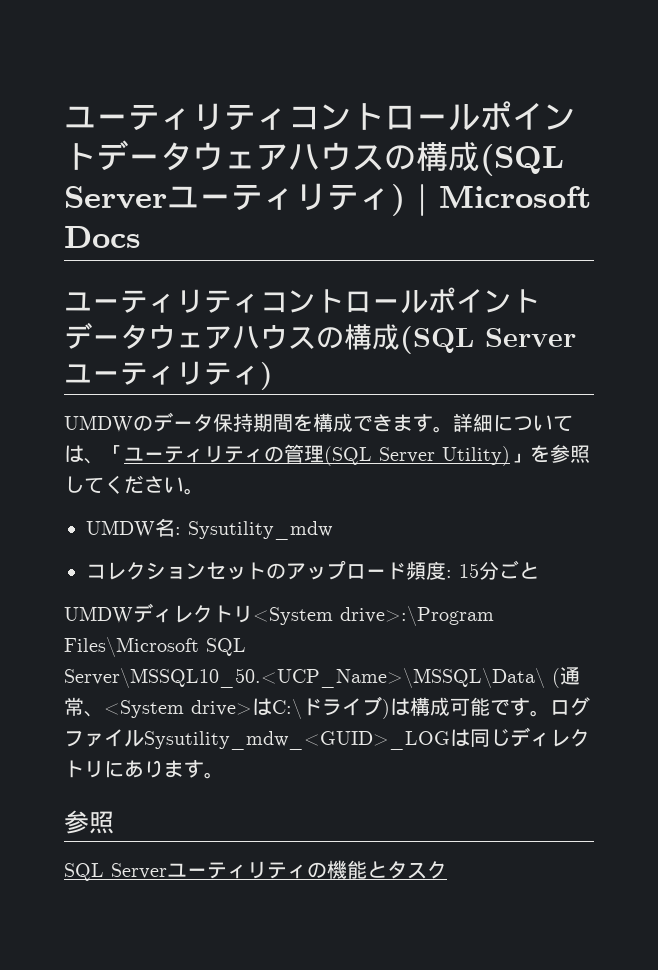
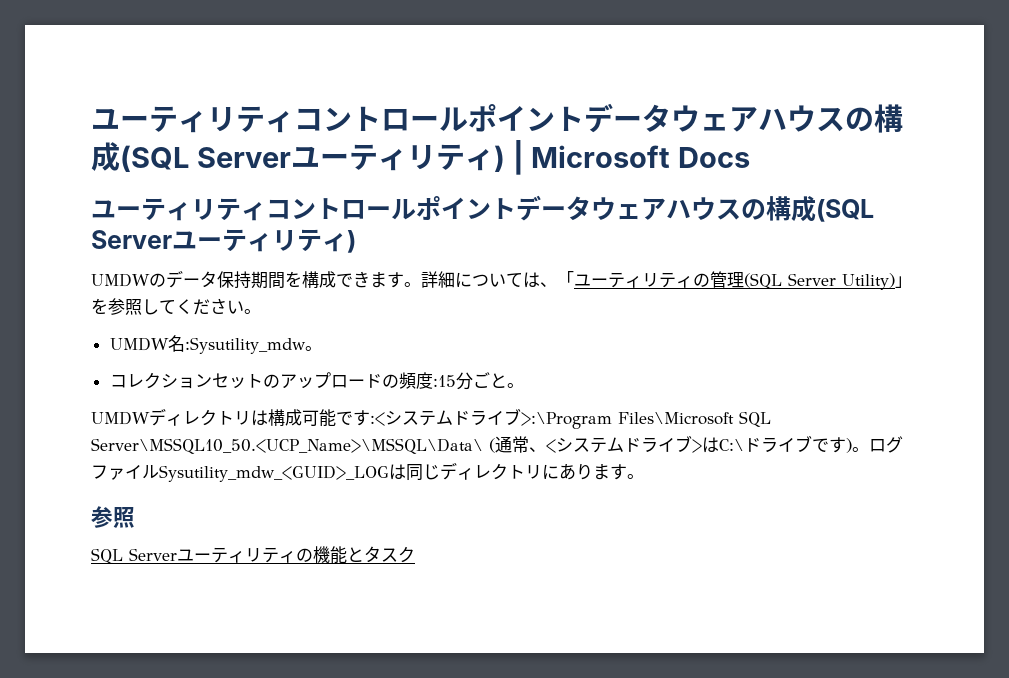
- UMDW名: Sysutility_mdw
+ UMDW名:Sysutility_mdw。
- コレクションセットのアップロード頻度: 15分ごと
+ コレクションセットのアップロードの頻度:15分ごと。
- UMDWディレクトリ<System drive>:\Program Files\Microsoft SQL Server\MSSQL10_50.<UCP_Name>\MSSQL\Data\ (通常、<System drive>はC:\ドライブ)は構成可能です。
+ UMDWディレクトリは構成可能です:<システムドライブ>:\Program Files\Microsoft SQL Server\MSSQL10_50.<UCP_Name>\MSSQL\Data\ (通常、<システムドライブ>はC:\ドライブです)。

